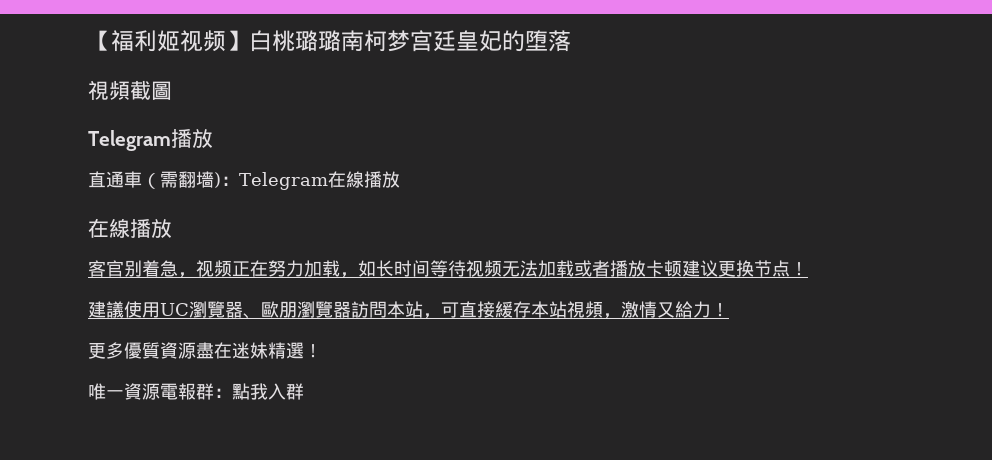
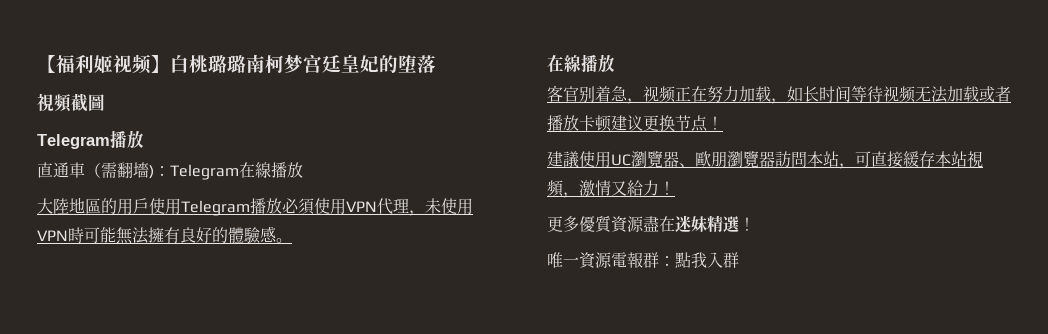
+ 大陸地區的用戶使用Telegram播放必須使用VPN代理，未使用VPN時可能無法擁有良好的體驗感。

